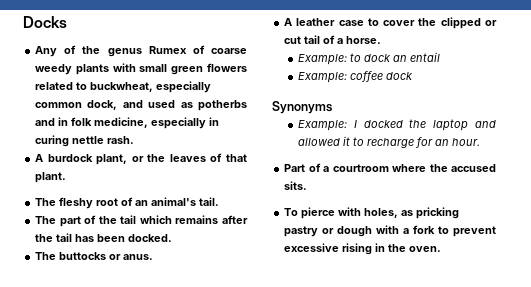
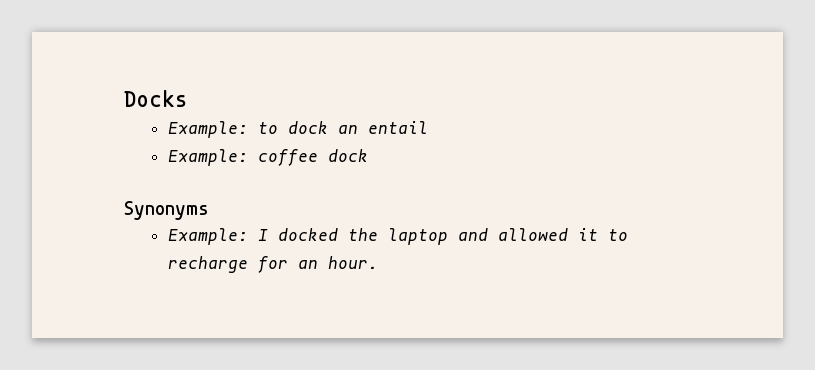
- Any of the genus Rumex of coarse weedy plants with small green flowers related to buckwheat, especially common dock, and used as potherbs and in folk medicine, especially in curing nettle rash.
- A burdock plant, or the leaves of that plant.
- The fleshy root of an animal's tail.
- The part of the tail which remains after the tail has been docked.
- The buttocks or anus.
- A leather case to cover the clipped or cut tail of a horse.
- Part of a courtroom where the accused sits.
- To pierce with holes, as pricking pastry or dough with a fork to prevent excessive rising in the oven.

